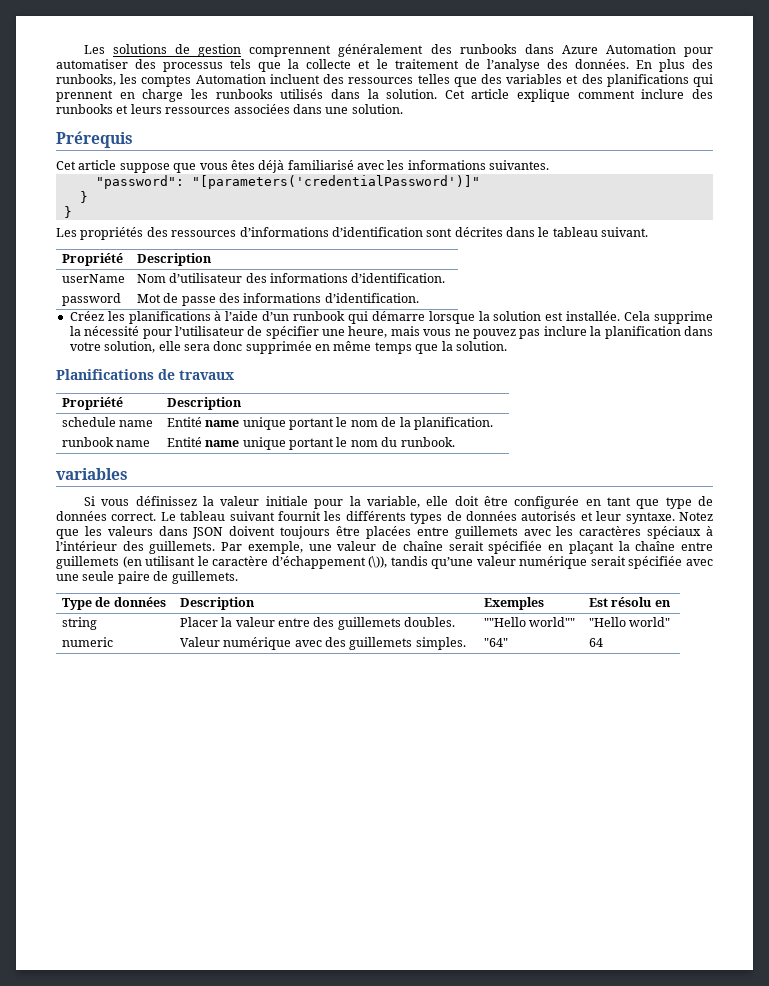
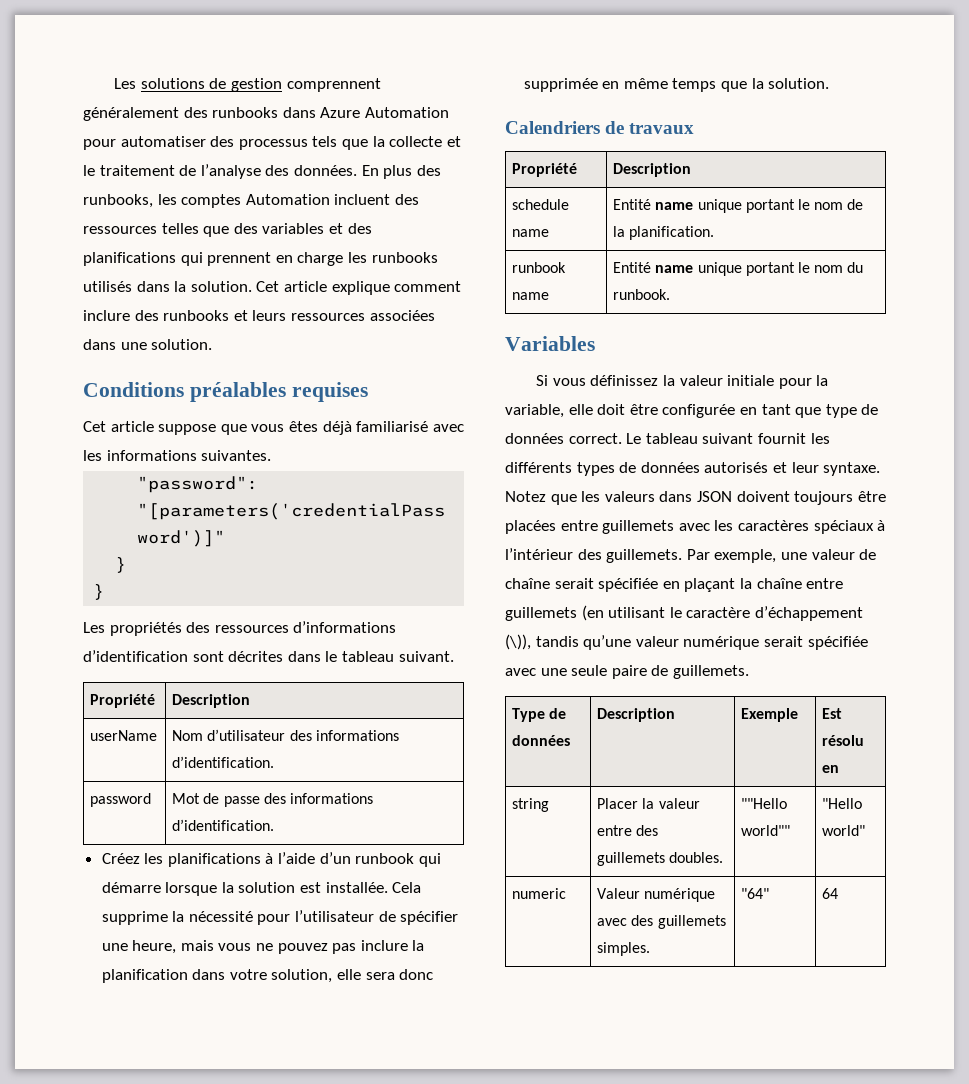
- Prérequis
+ Conditions préalables requises
- Planifications de travaux
+ Calendriers de travaux
  runbook name | Entité name unique portant le nom du runbook.
- variables
+ Variables
- Type de données | Description | Exemples | Est résolu en
+ Type de données | Description | Exemple | Est résolu en

